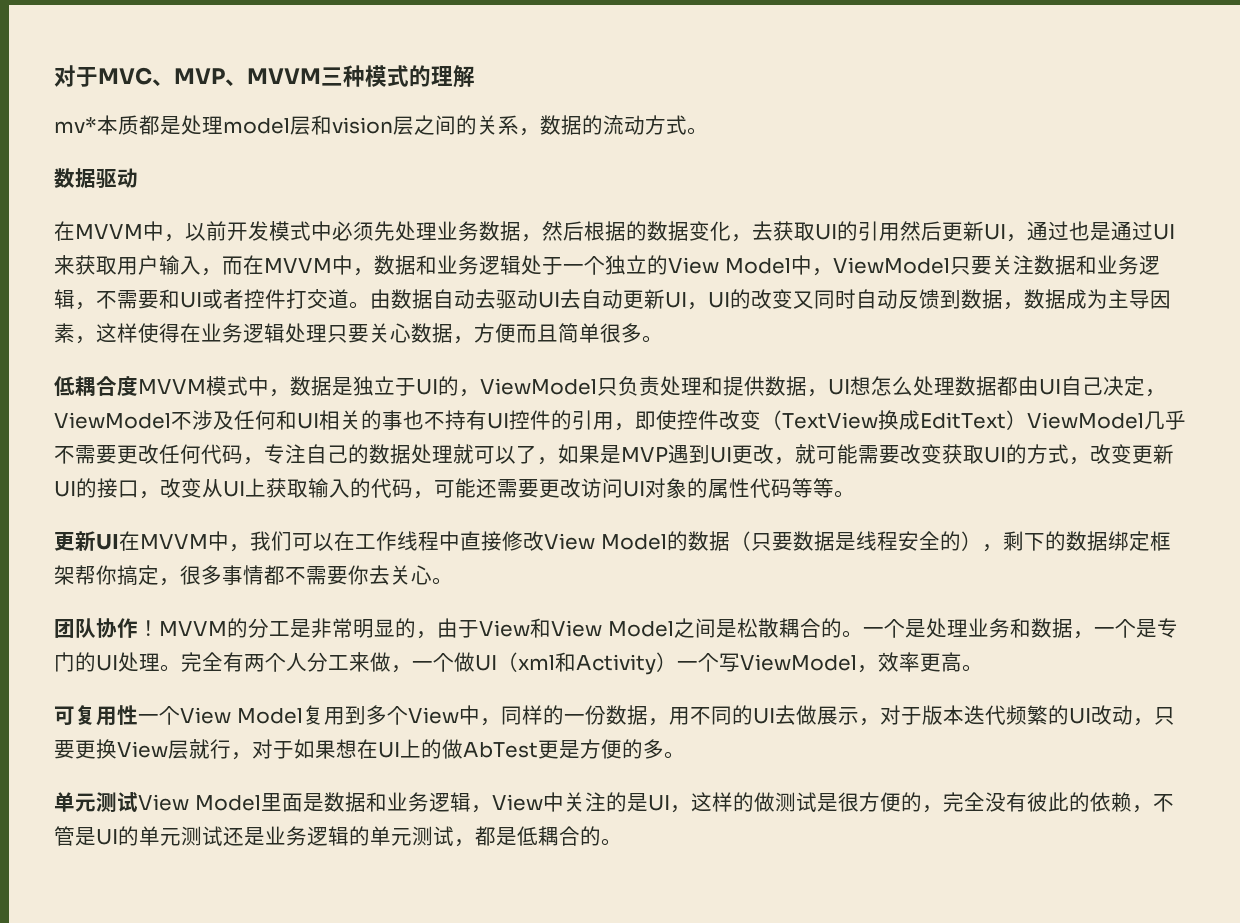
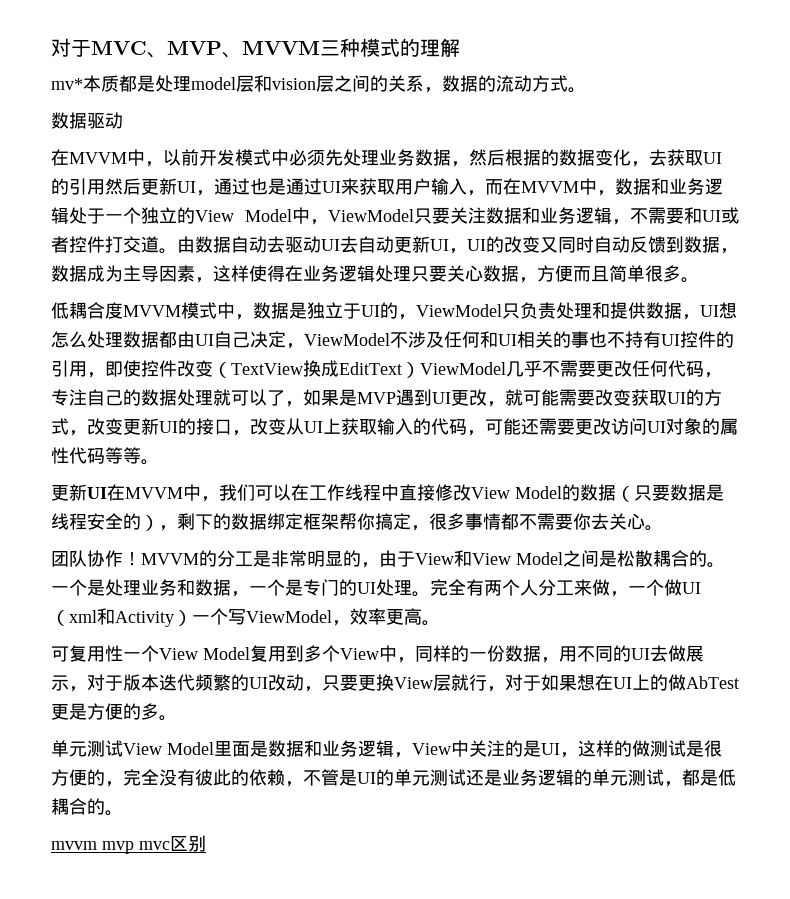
+ mvvm mvp mvc区别

